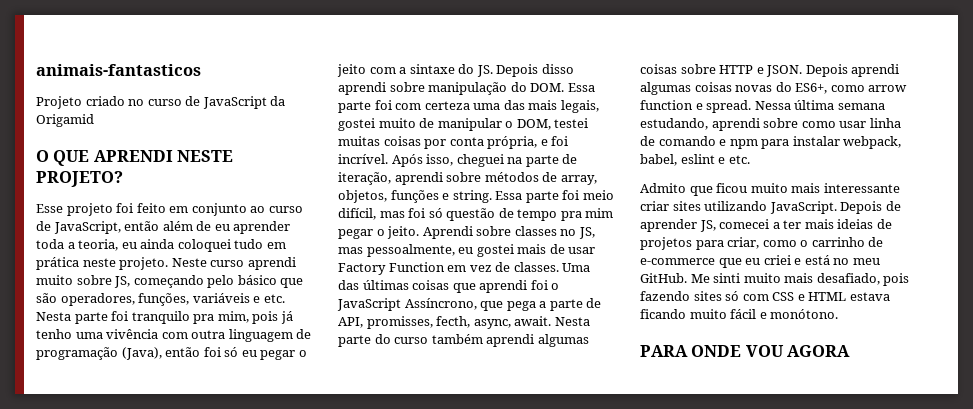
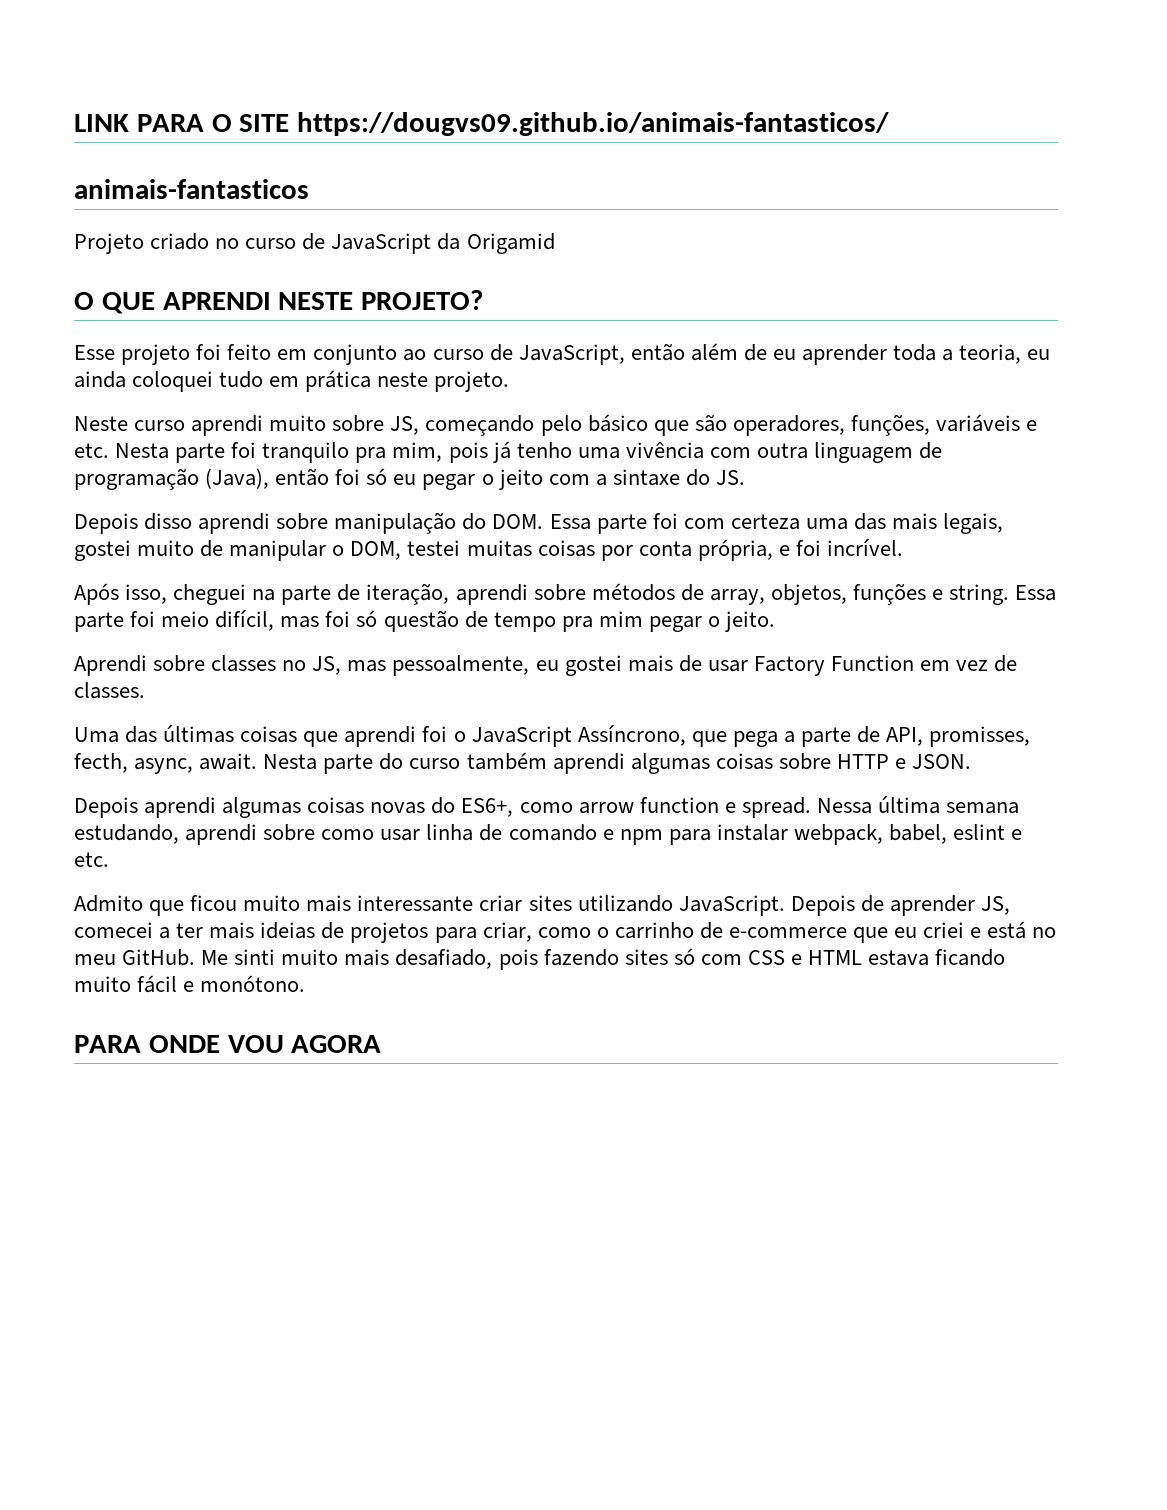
+ LINK PARA O SITE https://dougvs09.github.io/animais-fantasticos/
- Esse projeto foi feito em conjunto ao curso de JavaScript, então além de eu aprender toda a teoria, eu ainda coloquei tudo em prática neste projeto. Neste curso aprendi muito sobre JS, começando pelo básico que são operadores, funções, variáveis e etc. Nesta parte foi tranquilo pra mim, pois já tenho uma vivência com outra linguagem de programação (Java), então foi só eu pegar o jeito com a sintaxe do JS. Depois disso aprendi sobre manipulação do DOM. Essa parte foi com certeza uma das mais legais, gostei muito de manipular o DOM, testei muitas coisas por conta própria, e foi incrível. Após isso, cheguei na parte de iteração, aprendi sobre métodos de array, objetos, funções e string.
+ Esse projeto foi feito em conjunto ao curso de JavaScript, então além de eu aprender toda a teoria, eu ainda coloquei tudo em prática neste projeto.
+ Neste curso aprendi muito sobre JS, começando pelo básico que são operadores, funções, variáveis e etc. Nesta parte foi tranquilo pra mim, pois já tenho uma vivência com outra linguagem de programação (Java), então foi só eu pegar o jeito com a sintaxe do JS.
+ Depois disso aprendi sobre manipulação do DOM. Essa parte foi com certeza uma das mais legais, gostei muito de manipular o DOM, testei muitas coisas por conta própria, e foi incrível.
+ Após isso, cheguei na parte de iteração, aprendi sobre métodos de array, objetos, funções e string.
- Essa parte foi meio difícil, mas foi só questão de tempo pra mim pegar o jeito. Aprendi sobre classes no JS, mas pessoalmente, eu gostei mais de usar Factory Function em vez de classes. Uma das últimas coisas que aprendi foi o JavaScript Assíncrono, que pega a parte de API, promisses, fecth, async, await.
+ Essa parte foi meio difícil, mas foi só questão de tempo pra mim pegar o jeito.
+ Aprendi sobre classes no JS, mas pessoalmente, eu gostei mais de usar Factory Function em vez de classes.
+ Uma das últimas coisas que aprendi foi o JavaScript Assíncrono, que pega a parte de API, promisses, fecth, async, await.
- Nesta parte do curso também aprendi algumas coisas sobre HTTP e JSON. Depois aprendi algumas coisas novas do ES6+, como arrow function e spread.
+ Nesta parte do curso também aprendi algumas coisas sobre HTTP e JSON.
+ Depois aprendi algumas coisas novas do ES6+, como arrow function e spread.

